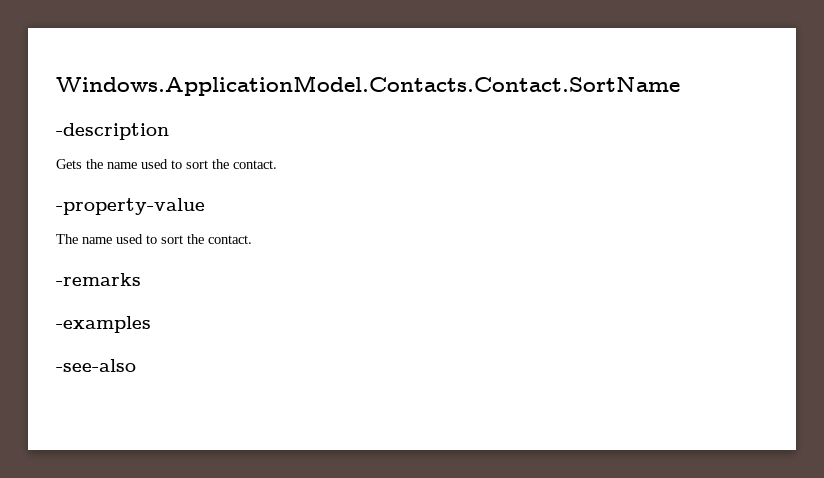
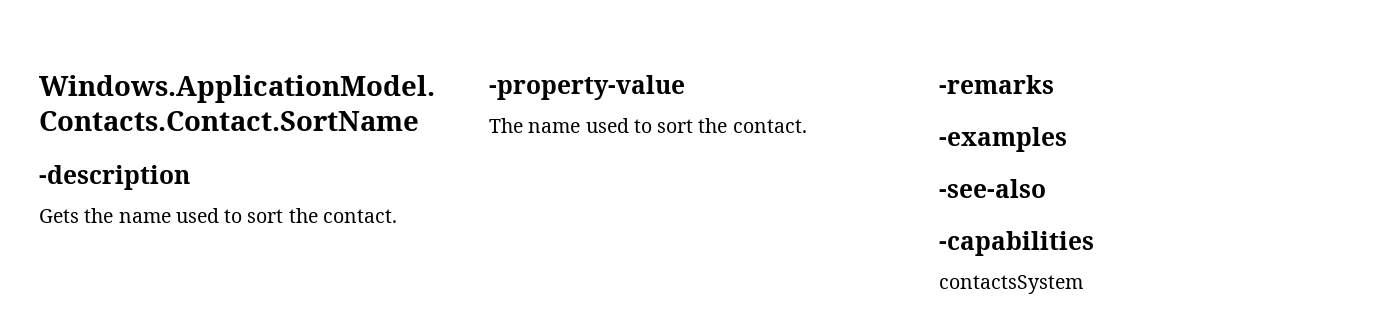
+ -capabilities
+ contactsSystem

